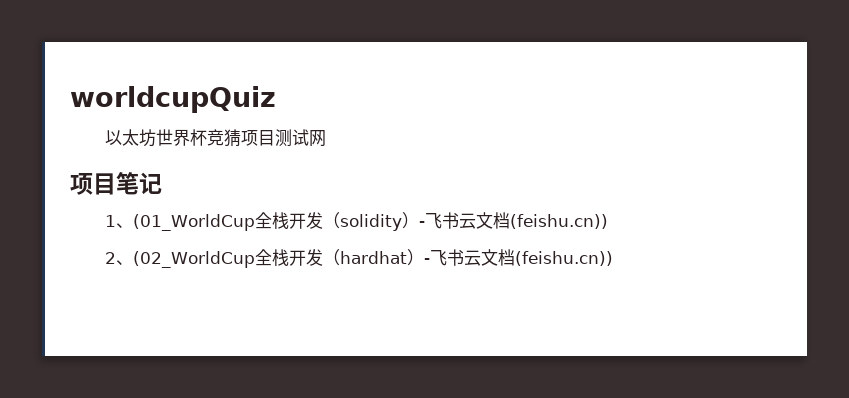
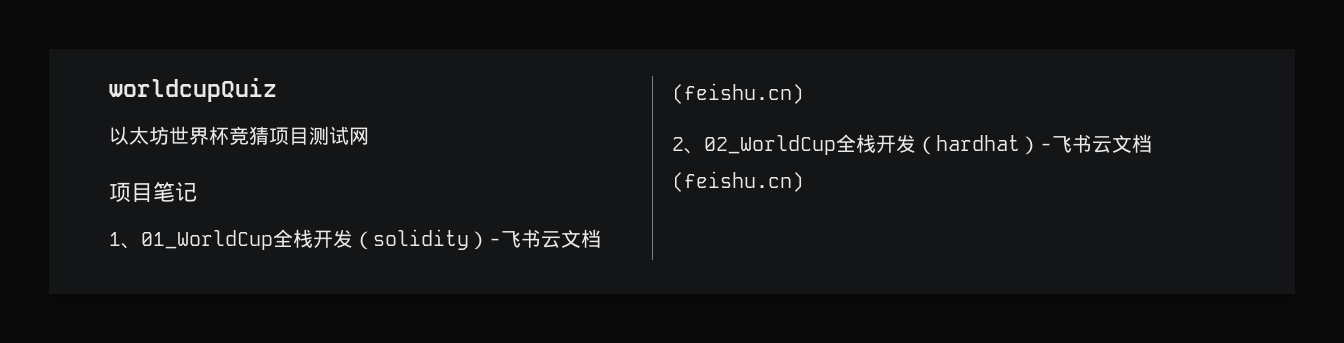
- 1、(01_WorldCup全栈开发（solidity）-飞书云文档(feishu.cn))
+ 1、01_WorldCup全栈开发（solidity）-飞书云文档(feishu.cn)
- 2、(02_WorldCup全栈开发（hardhat）-飞书云文档(feishu.cn))
+ 2、02_WorldCup全栈开发（hardhat）-飞书云文档(feishu.cn)

